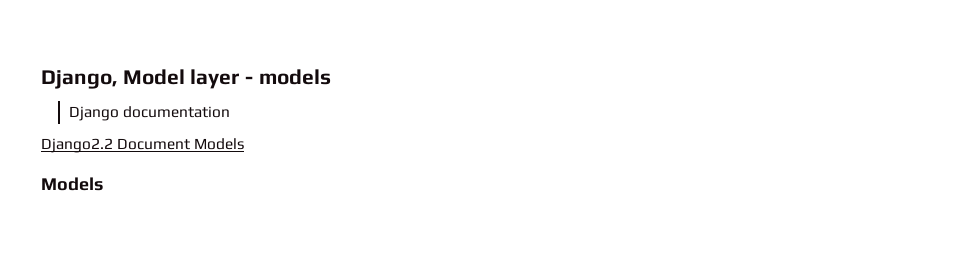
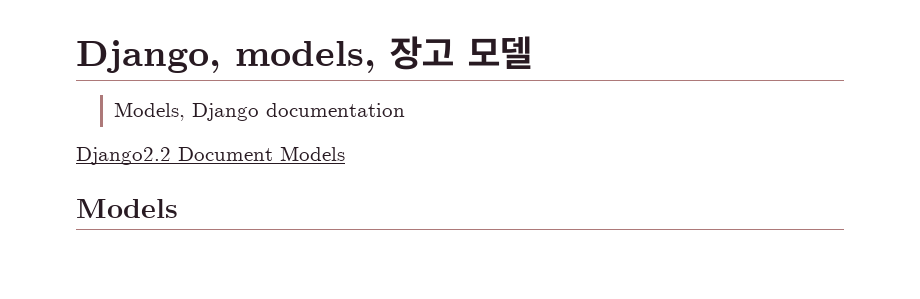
- Django, Model layer - models
- Django documentation
+ Django, models, 장고 모델
+ Models, Django documentation

